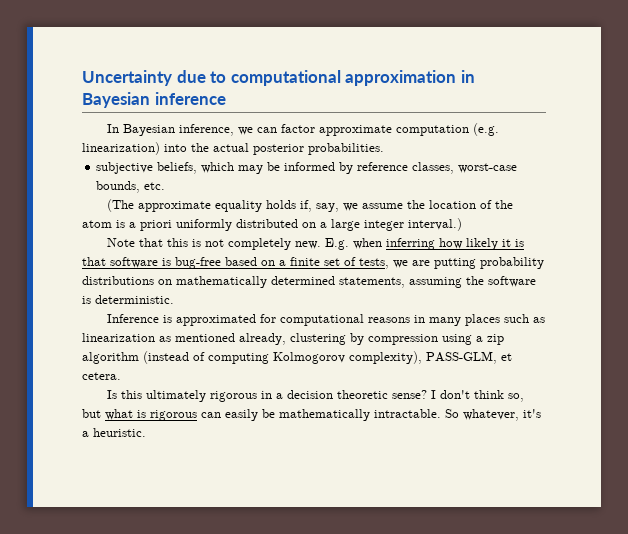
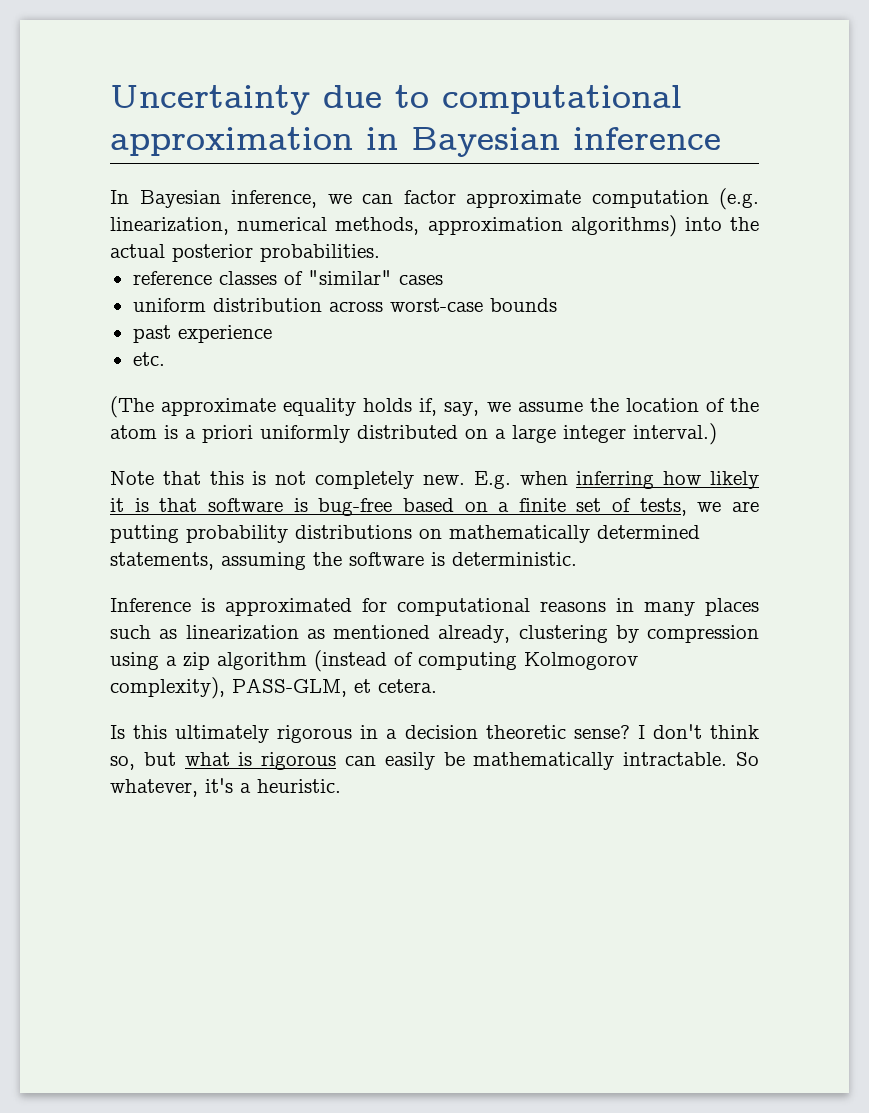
- In Bayesian inference, we can factor approximate computation (e.g. linearization) into the actual posterior probabilities.
+ In Bayesian inference, we can factor approximate computation (e.g. linearization, numerical methods, approximation algorithms) into the actual posterior probabilities.
- subjective beliefs, which may be informed by reference classes, worst-case bounds, etc.
+ reference classes of "similar" cases
+ uniform distribution across worst-case bounds
+ past experience
+ etc.

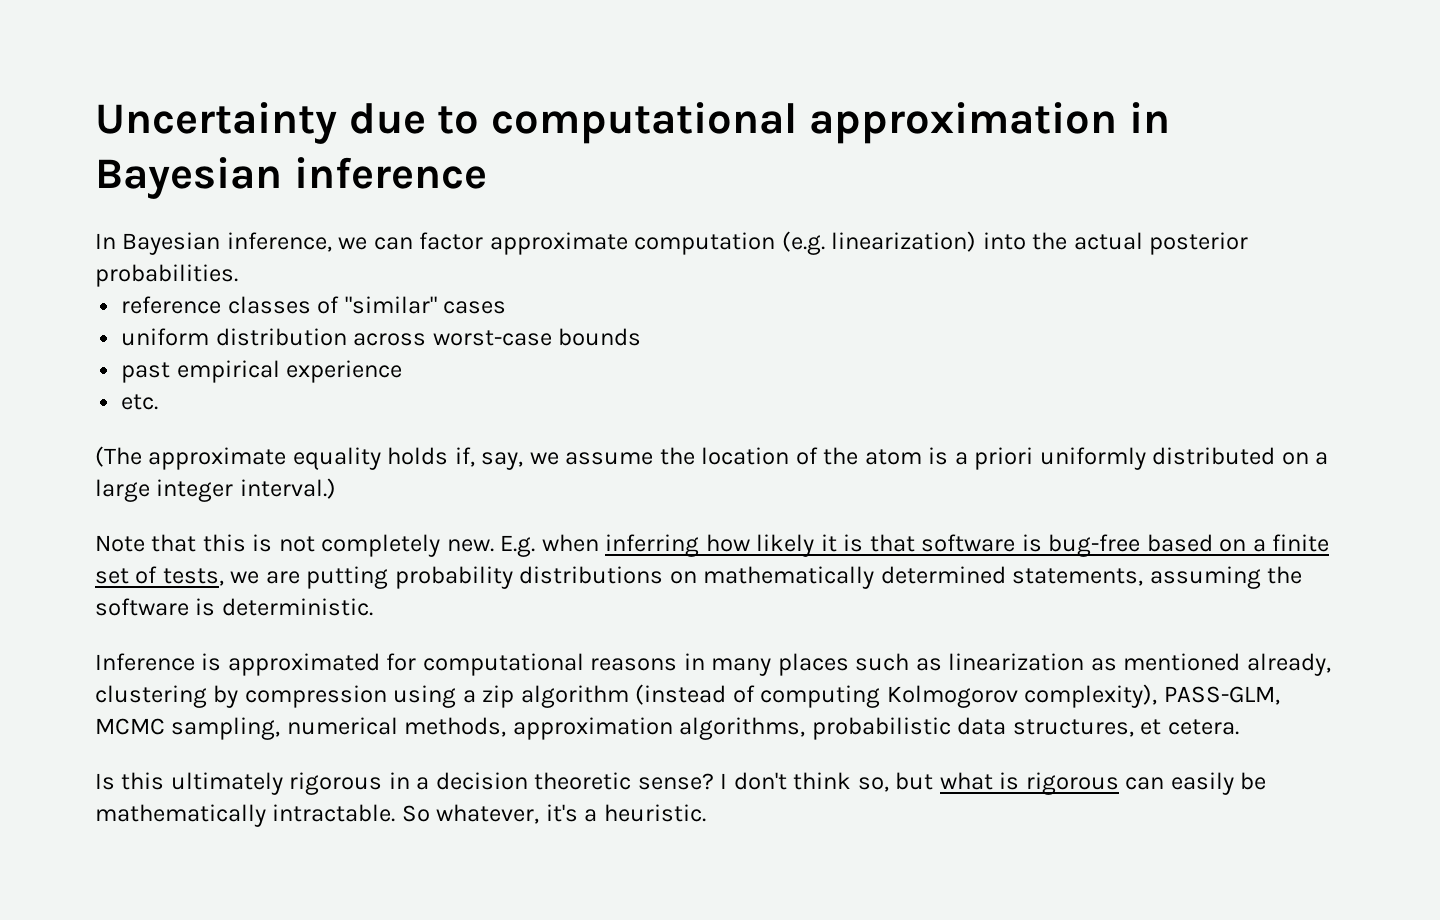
- In Bayesian inference, we can factor approximate computation (e.g. linearization, numerical methods, approximation algorithms) into the actual posterior probabilities.
+ In Bayesian inference, we can factor approximate computation (e.g. linearization) into the actual posterior probabilities.
- past experience
+ past empirical experience
- Inference is approximated for computational reasons in many places such as linearization as mentioned already, clustering by compression using a zip algorithm (instead of computing Kolmogorov complexity), PASS-GLM, et cetera.
+ Inference is approximated for computational reasons in many places such as linearization as mentioned already, clustering by compression using a zip algorithm (instead of computing Kolmogorov complexity), PASS-GLM, MCMC sampling, numerical methods, approximation algorithms, probabilistic data structures, et cetera.

